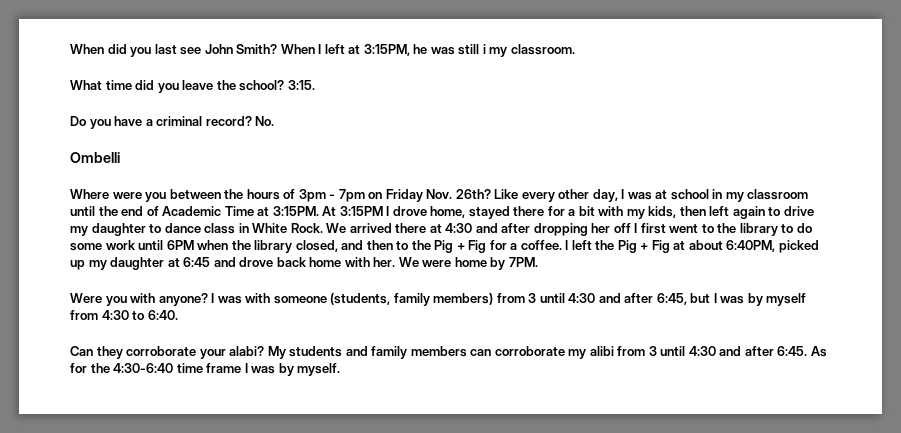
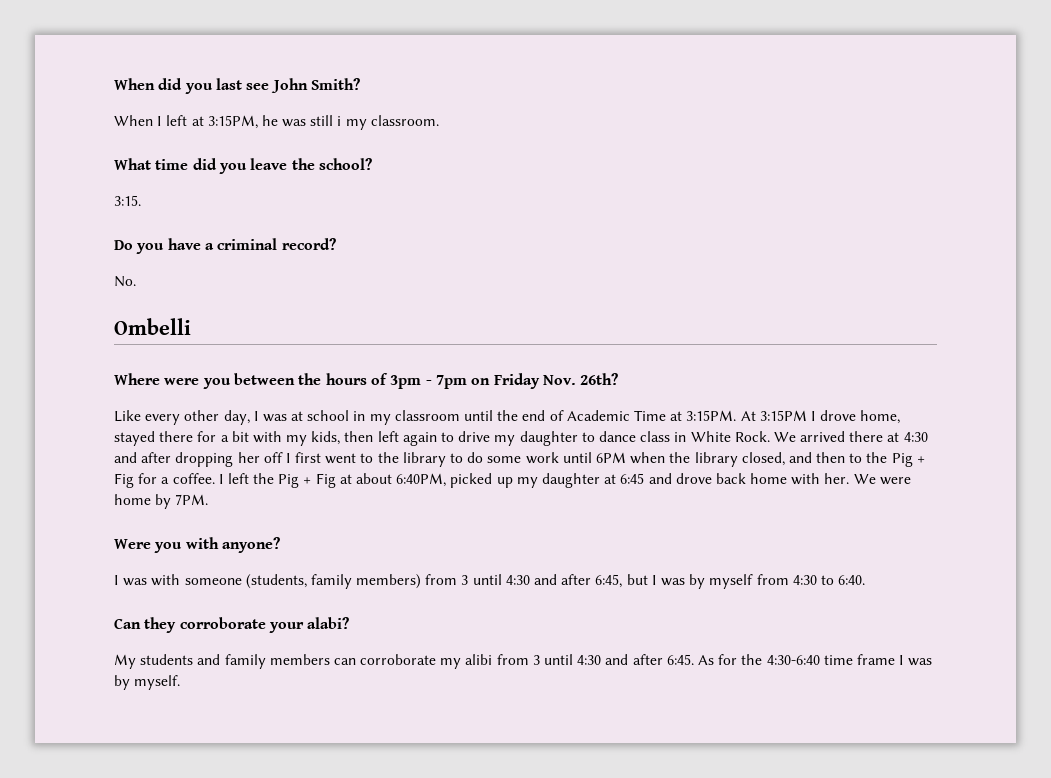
- When did you last see John Smith? When I left at 3:15PM, he was still i my classroom.
+ When did you last see John Smith?
+ When I left at 3:15PM, he was still i my classroom.
- What time did you leave the school? 3:15.
+ What time did you leave the school?
+ 3:15.
- Do you have a criminal record? No.
+ Do you have a criminal record?
+ No.
- Where were you between the hours of 3pm - 7pm on Friday Nov. 26th? Like every other day, I was at school in my classroom until the end of Academic Time at 3:15PM.
+ Where were you between the hours of 3pm - 7pm on Friday Nov. 26th?
+ Like every other day, I was at school in my classroom until the end of Academic Time at 3:15PM.
- Were you with anyone? I was with someone (students, family members) from 3 until 4:30 and after 6:45, but I was by myself from 4:30 to 6:40.
+ Were you with anyone?
+ I was with someone (students, family members) from 3 until 4:30 and after 6:45, but I was by myself from 4:30 to 6:40.
- Can they corroborate your alabi? My students and family members can corroborate my alibi from 3 until 4:30 and after 6:45.
+ Can they corroborate your alabi?
+ My students and family members can corroborate my alibi from 3 until 4:30 and after 6:45.

